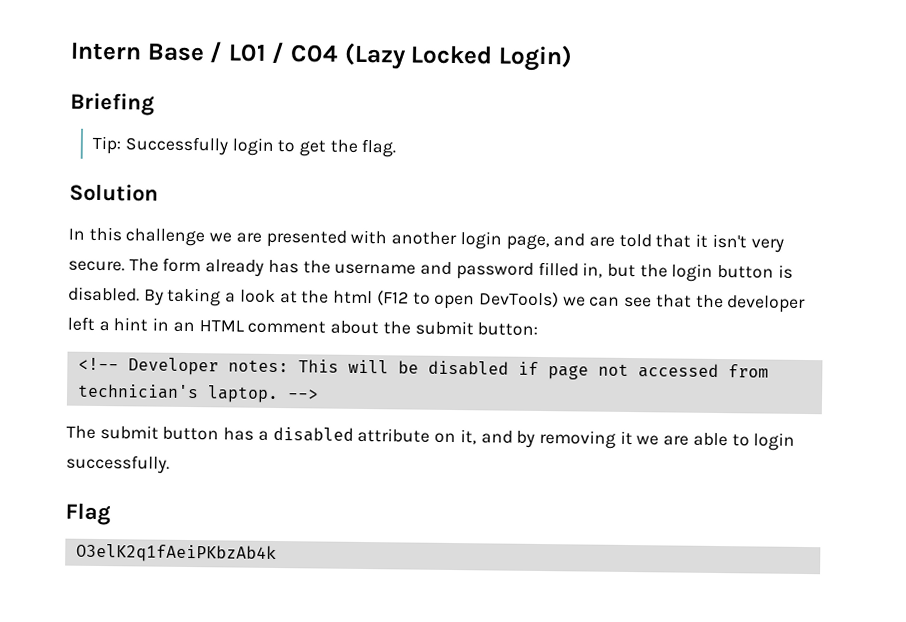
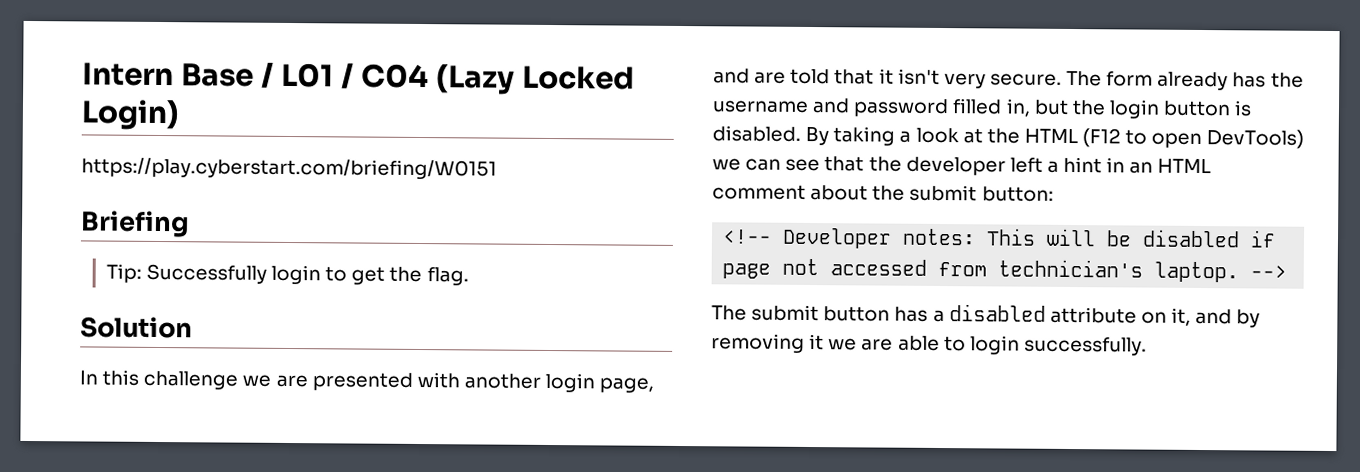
+ https://play.cyberstart.com/briefing/W0151
- By taking a look at the html (F12 to open DevTools) we can see that the developer left a hint in an HTML comment about the submit button:
+ By taking a look at the HTML (F12 to open DevTools) we can see that the developer left a hint in an HTML comment about the submit button:
- Flag
- O3elK2q1fAeiPKbzAb4k

